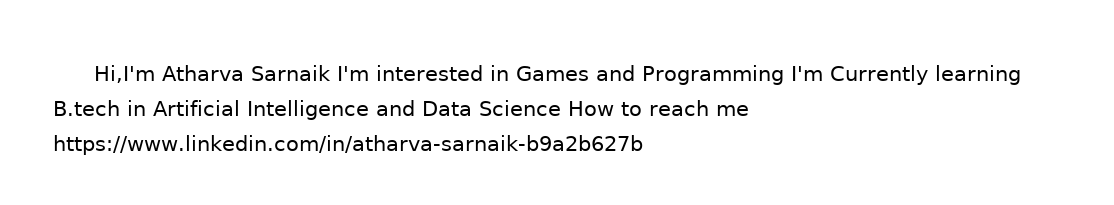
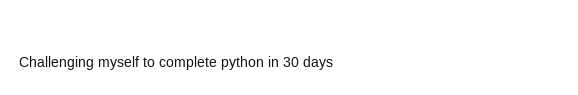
- Hi,I'm Atharva Sarnaik I'm interested in Games and Programming I'm Currently learning B.tech in Artificial Intelligence and Data Science How to reach me https://www.linkedin.com/in/atharva-sarnaik-b9a2b627b
+ Challenging myself to complete python in 30 days

